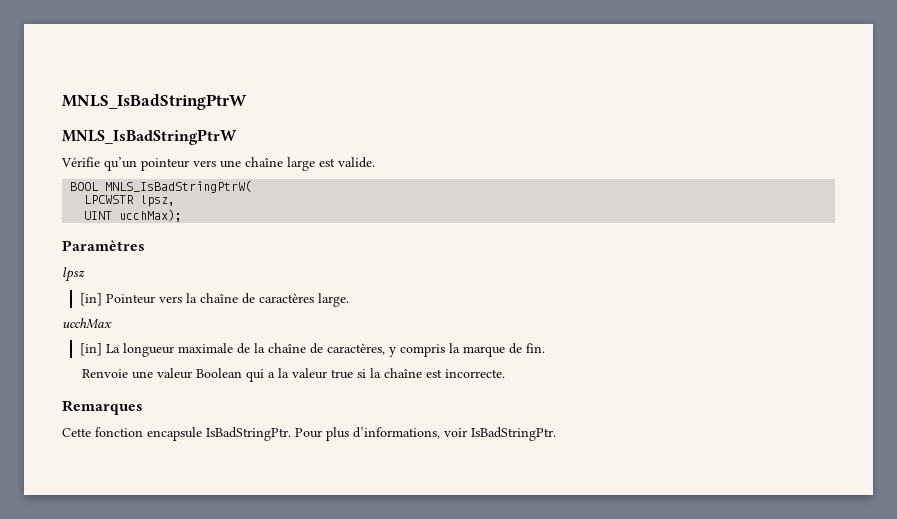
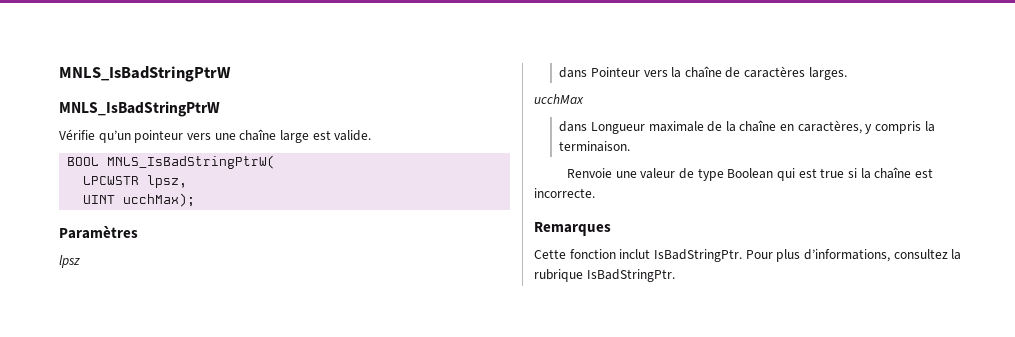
- [in] Pointeur vers la chaîne de caractères large.
+ dans Pointeur vers la chaîne de caractères larges.
- [in] La longueur maximale de la chaîne de caractères, y compris la marque de fin.
+ dans Longueur maximale de la chaîne en caractères, y compris la terminaison.
- Renvoie une valeur Boolean qui a la valeur true si la chaîne est incorrecte.
+ Renvoie une valeur de type Boolean qui est true si la chaîne est incorrecte.
- Cette fonction encapsule IsBadStringPtr.
+ Cette fonction inclut IsBadStringPtr.
- Pour plus d’informations, voir IsBadStringPtr.
+ Pour plus d’informations, consultez la rubrique IsBadStringPtr.

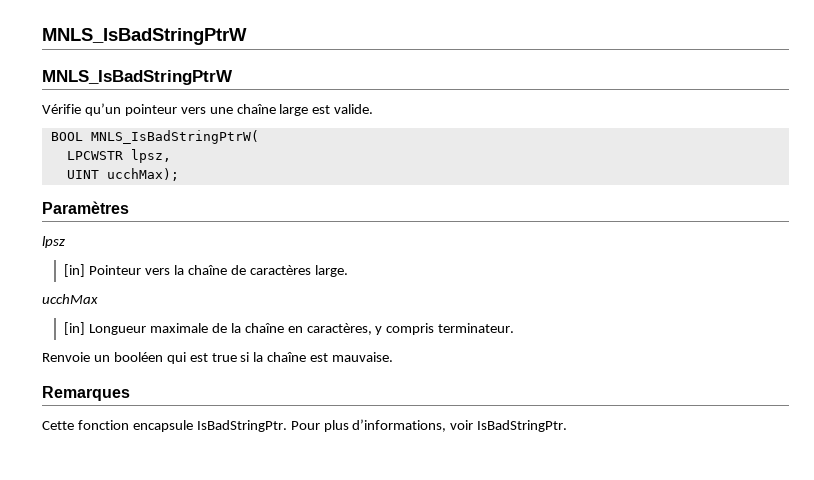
- dans Pointeur vers la chaîne de caractères larges.
+ [in] Pointeur vers la chaîne de caractères large.
- dans Longueur maximale de la chaîne en caractères, y compris la terminaison.
+ [in] Longueur maximale de la chaîne en caractères, y compris terminateur.
- Renvoie une valeur de type Boolean qui est true si la chaîne est incorrecte.
+ Renvoie un booléen qui est true si la chaîne est mauvaise.
- Cette fonction inclut IsBadStringPtr.
+ Cette fonction encapsule IsBadStringPtr.
- Pour plus d’informations, consultez la rubrique IsBadStringPtr.
+ Pour plus d’informations, voir IsBadStringPtr.

